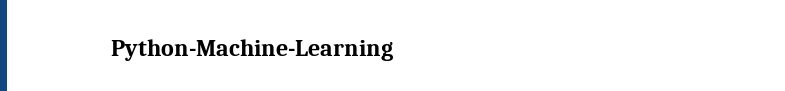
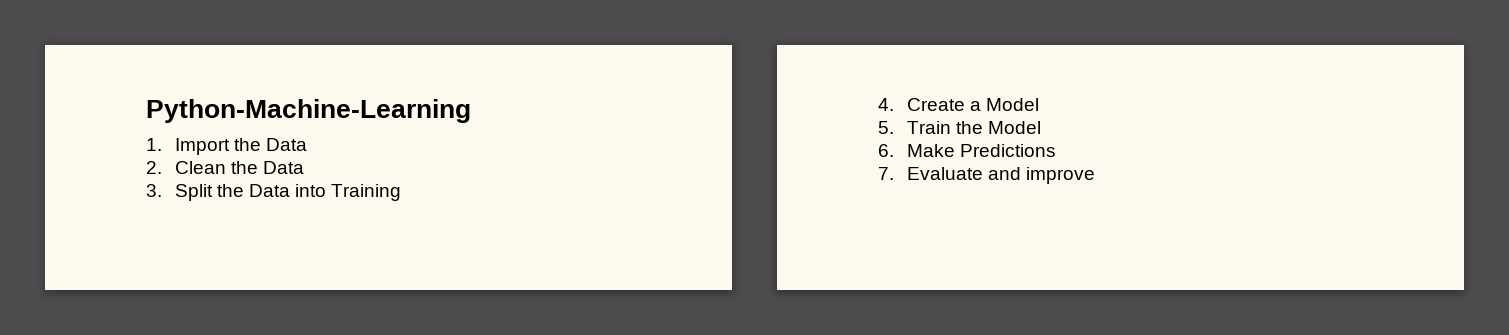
+ 1. Import the Data
+ 2. Clean the Data
+ 3. Split the Data into Training
+ 4. Create a Model
+ 5. Train the Model
+ 6. Make Predictions
+ 7. Evaluate and improve

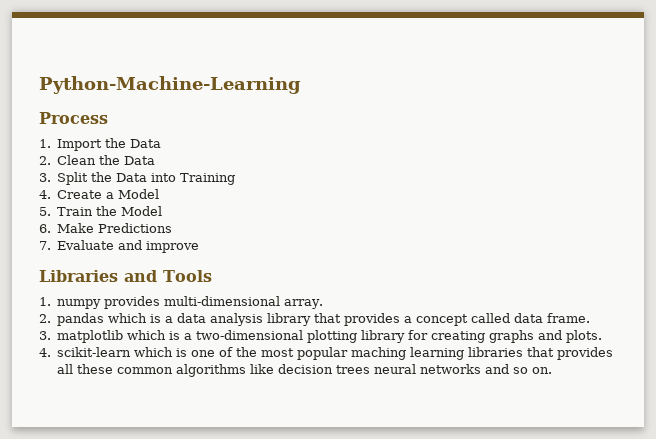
+ Process
+ Libraries and Tools
+ 1. numpy provides multi-dimensional array.
+ 2. pandas which is a data analysis library that provides a concept called data frame.
+ 3. matplotlib which is a two-dimensional plotting library for creating graphs and plots.
+ 4. scikit-learn which is one of the most popular maching learning libraries that provides all these common algorithms like decision trees neural networks and so on.

